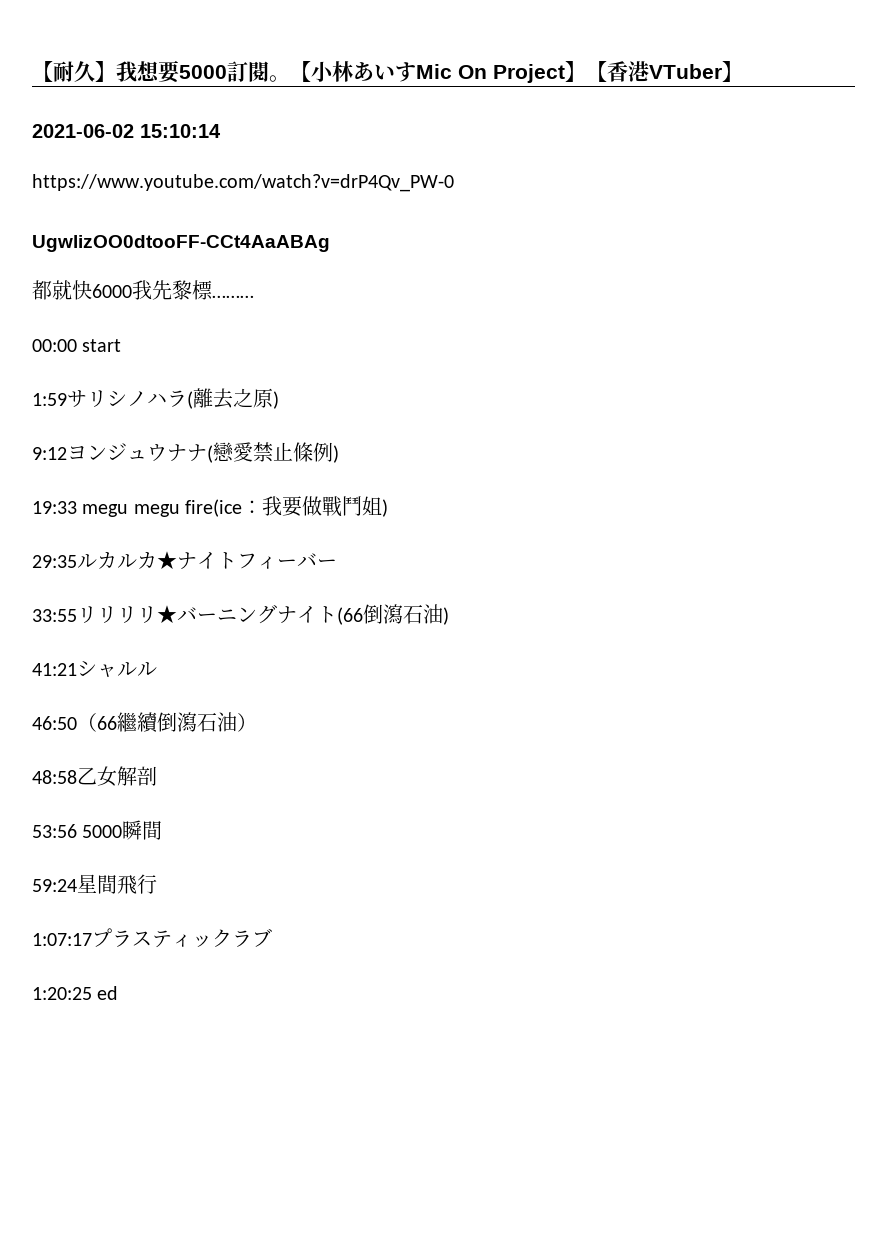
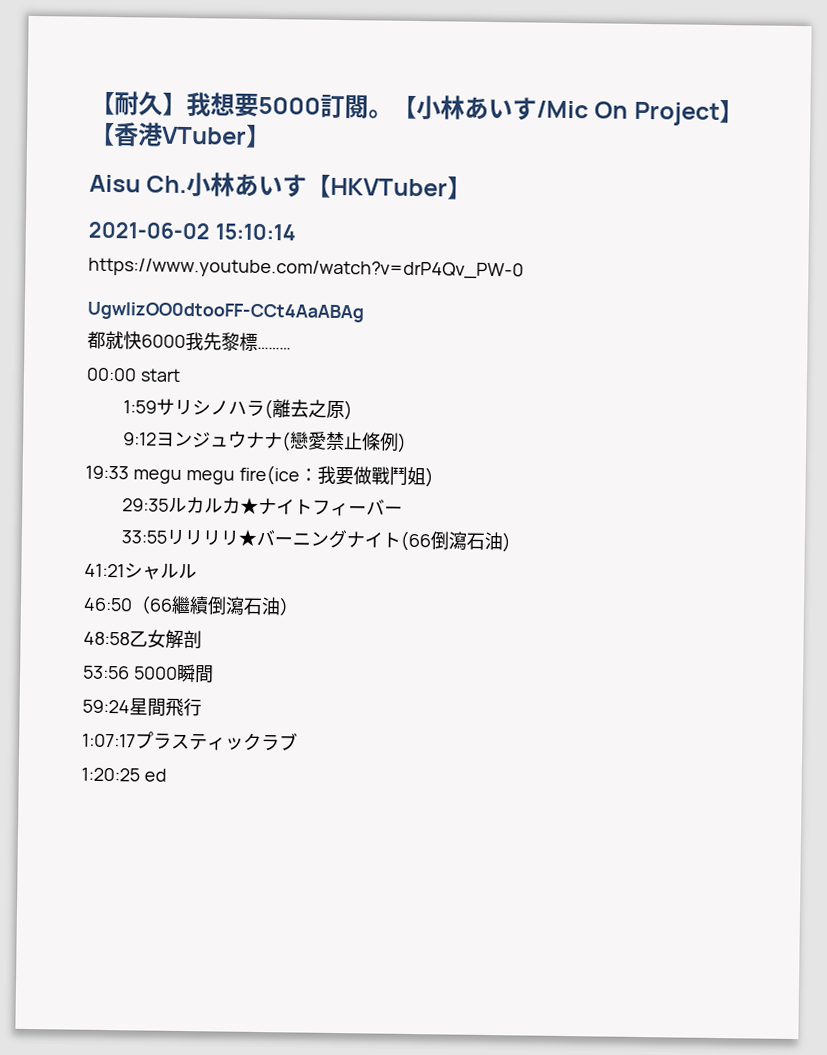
- 【小林あいすMic On Project】【香港VTuber】
+ 【小林あいす/Mic On Project】【香港VTuber】
+ Aisu Ch.小林あいす【HKVTuber】

